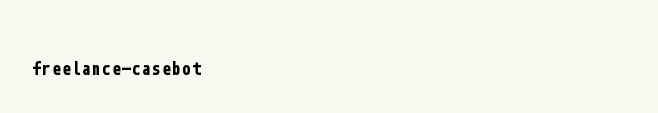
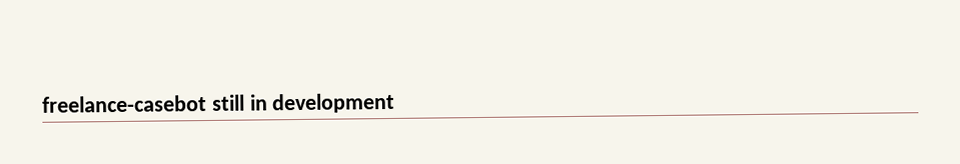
- freelance-casebot
+ freelance-casebot still in development

